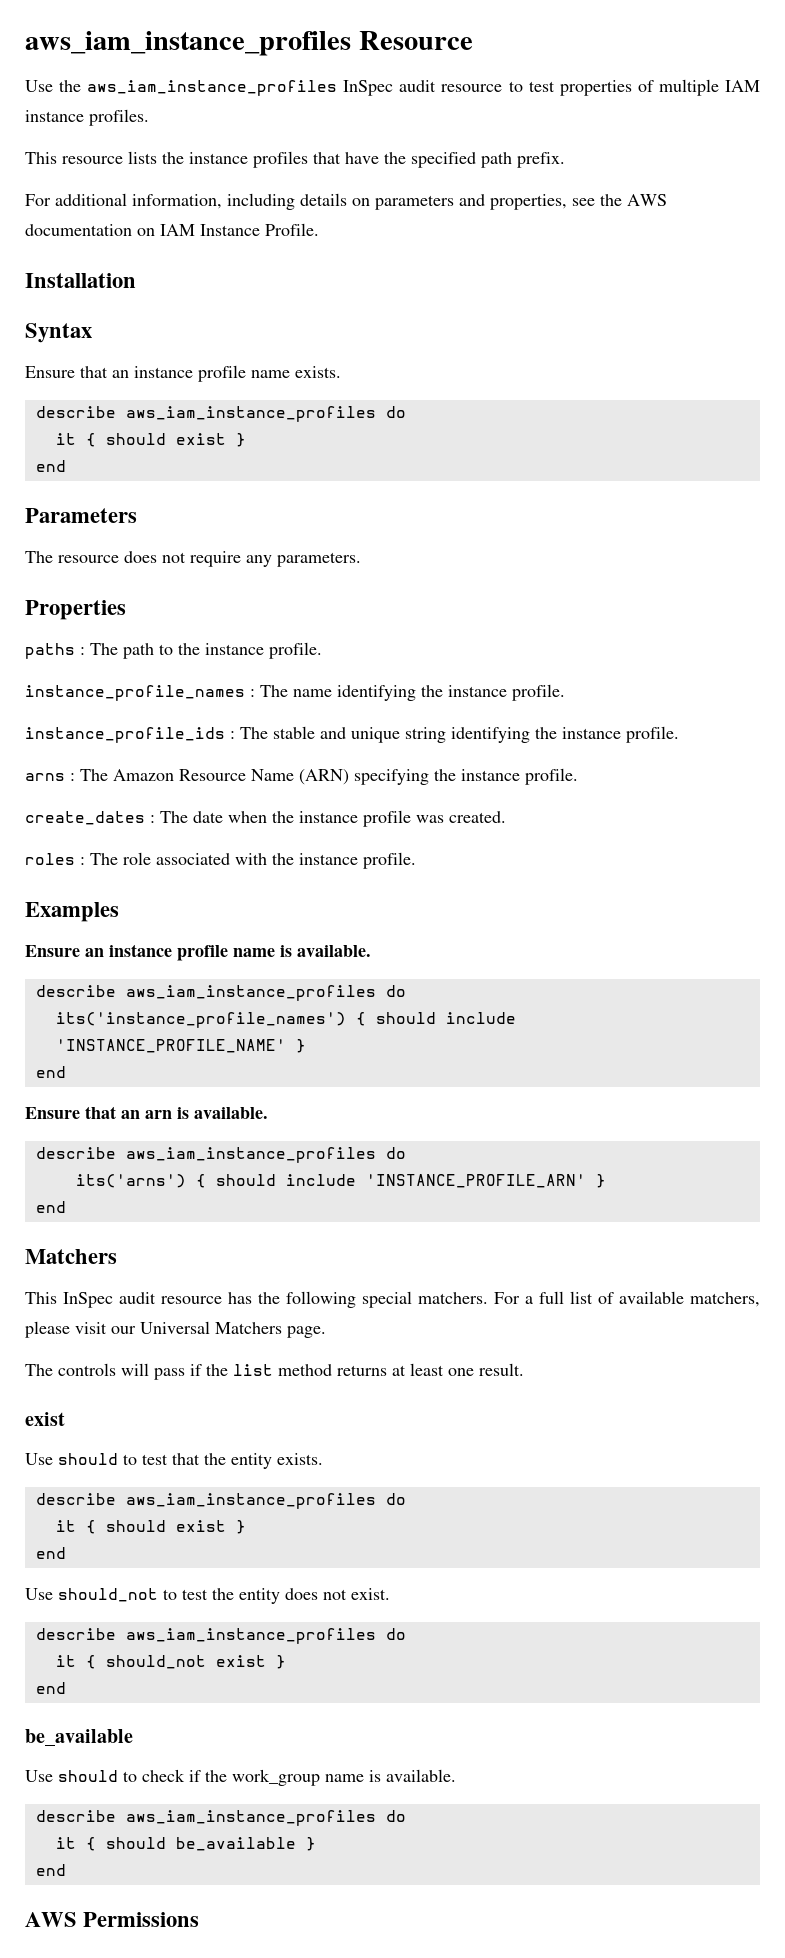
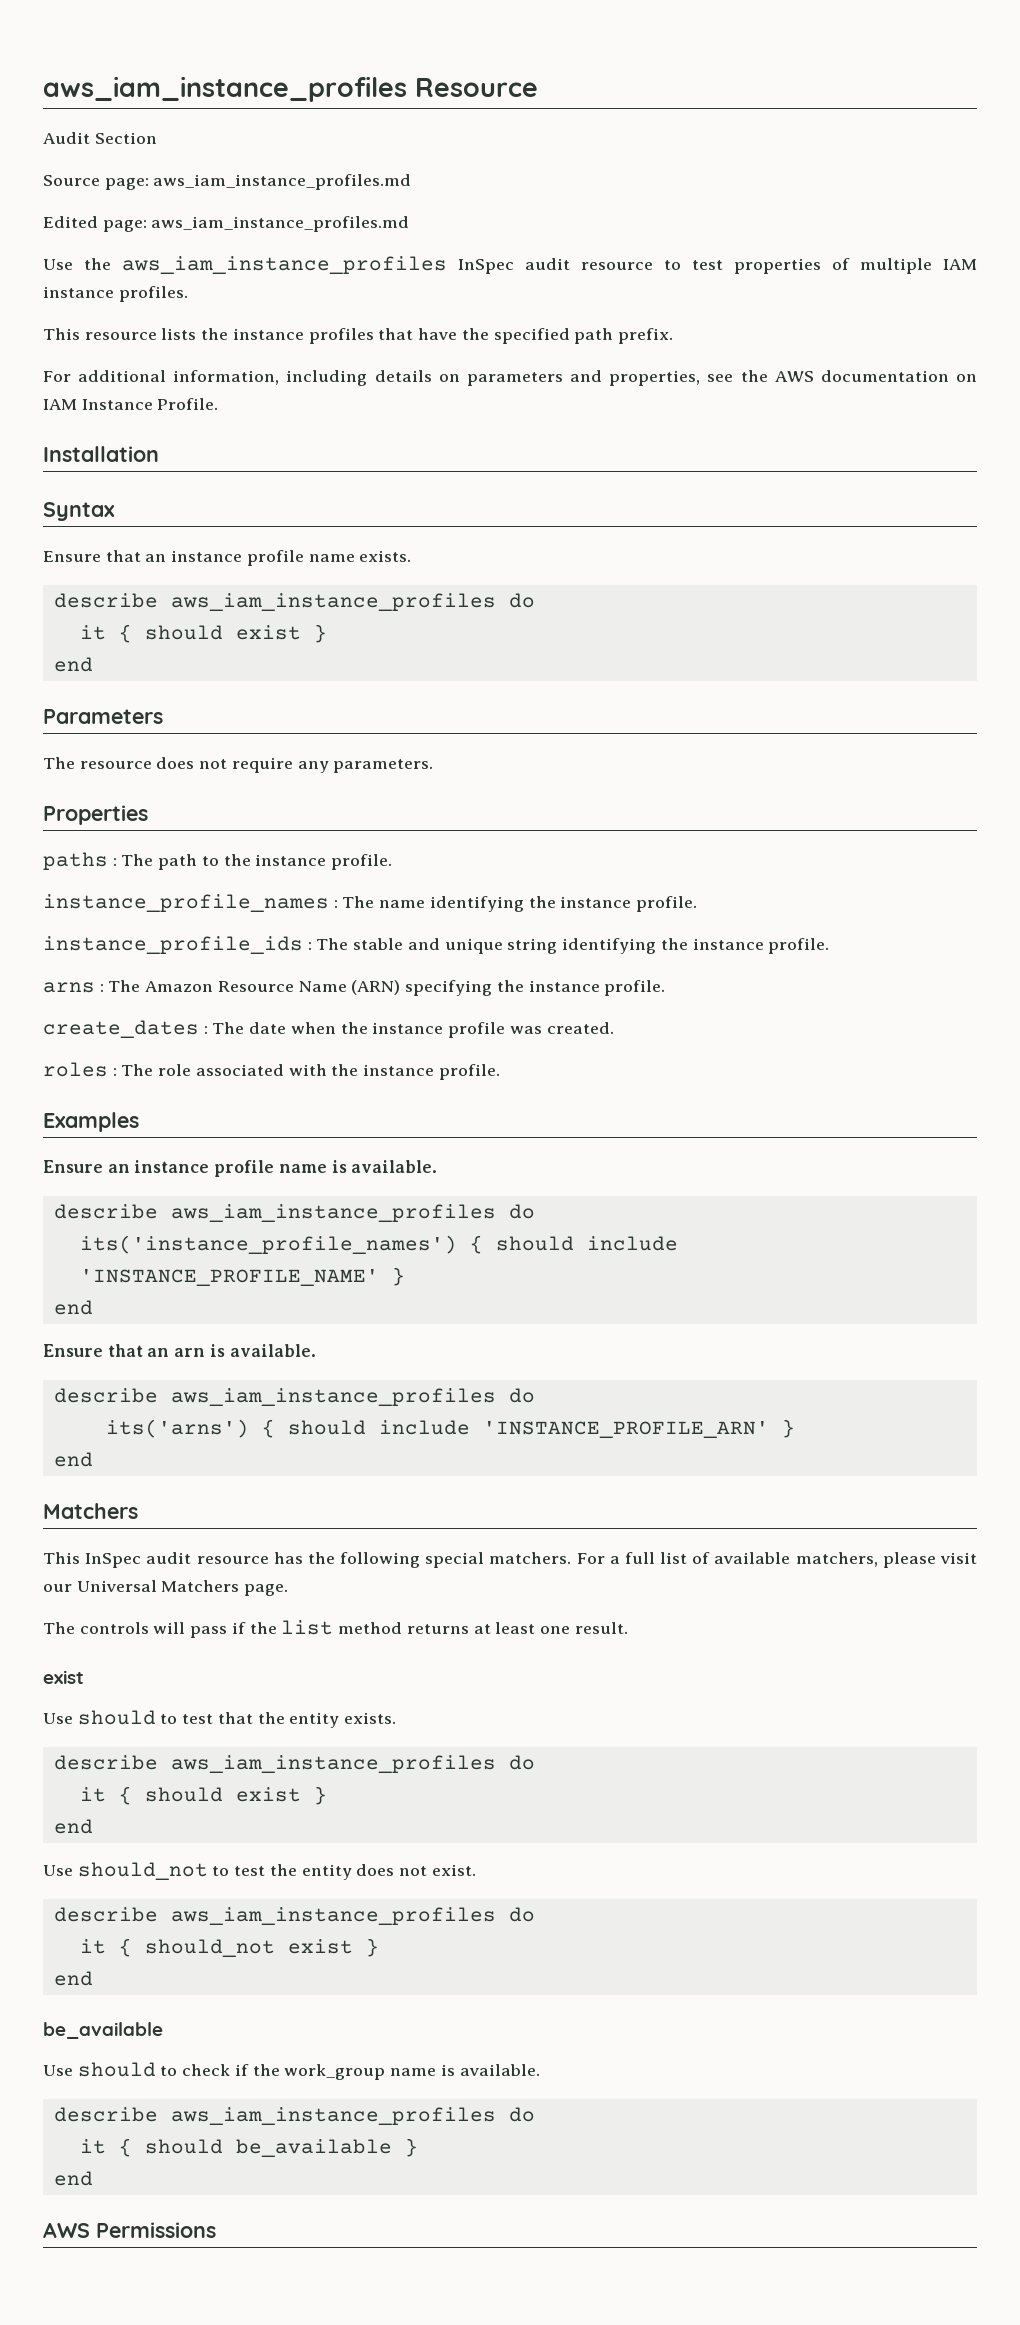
+ Audit Section
+ Source page: aws_iam_instance_profiles.md
+ Edited page: aws_iam_instance_profiles.md

